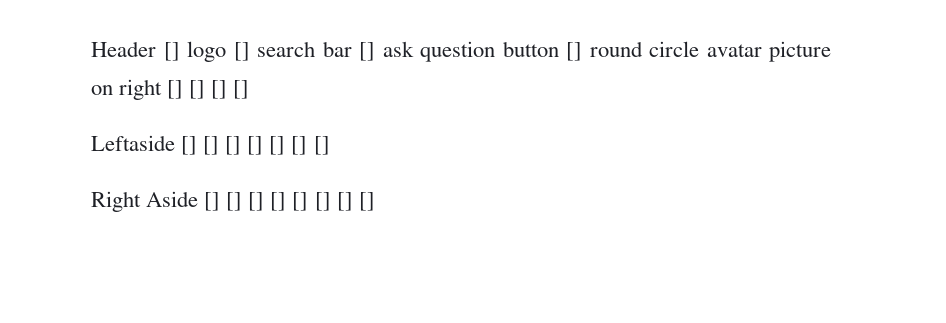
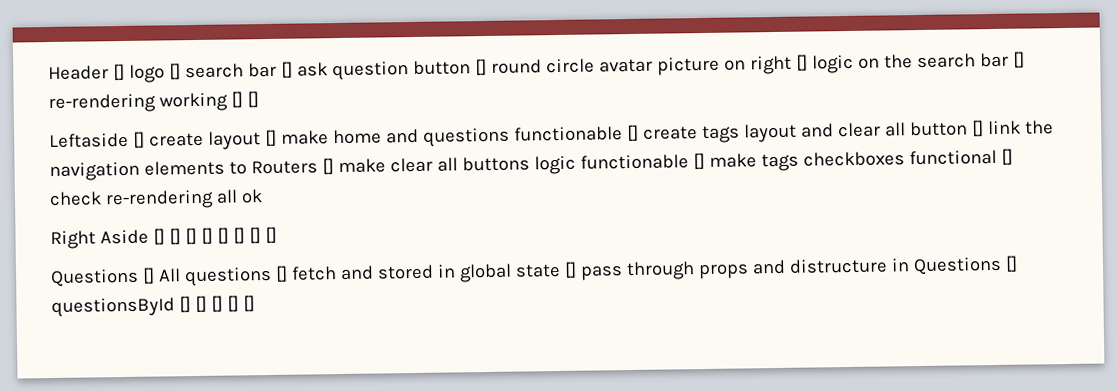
- Header [] logo [] search bar [] ask question button [] round circle avatar picture on right [] [] [] []
- Leftaside [] [] [] [] [] [] []
+ Header [] logo [] search bar [] ask question button [] round circle avatar picture on right [] logic on the search bar [] re-rendering working [] []
+ Leftaside [] create layout [] make home and questions functionable [] create tags layout and clear all button [] link the navigation elements to Routers [] make clear all buttons logic functionable [] make tags checkboxes functional [] check re-rendering all ok
+ Questions [] All questions [] fetch and stored in global state [] pass through props and distructure in Questions [] questionsById [] [] [] [] []

